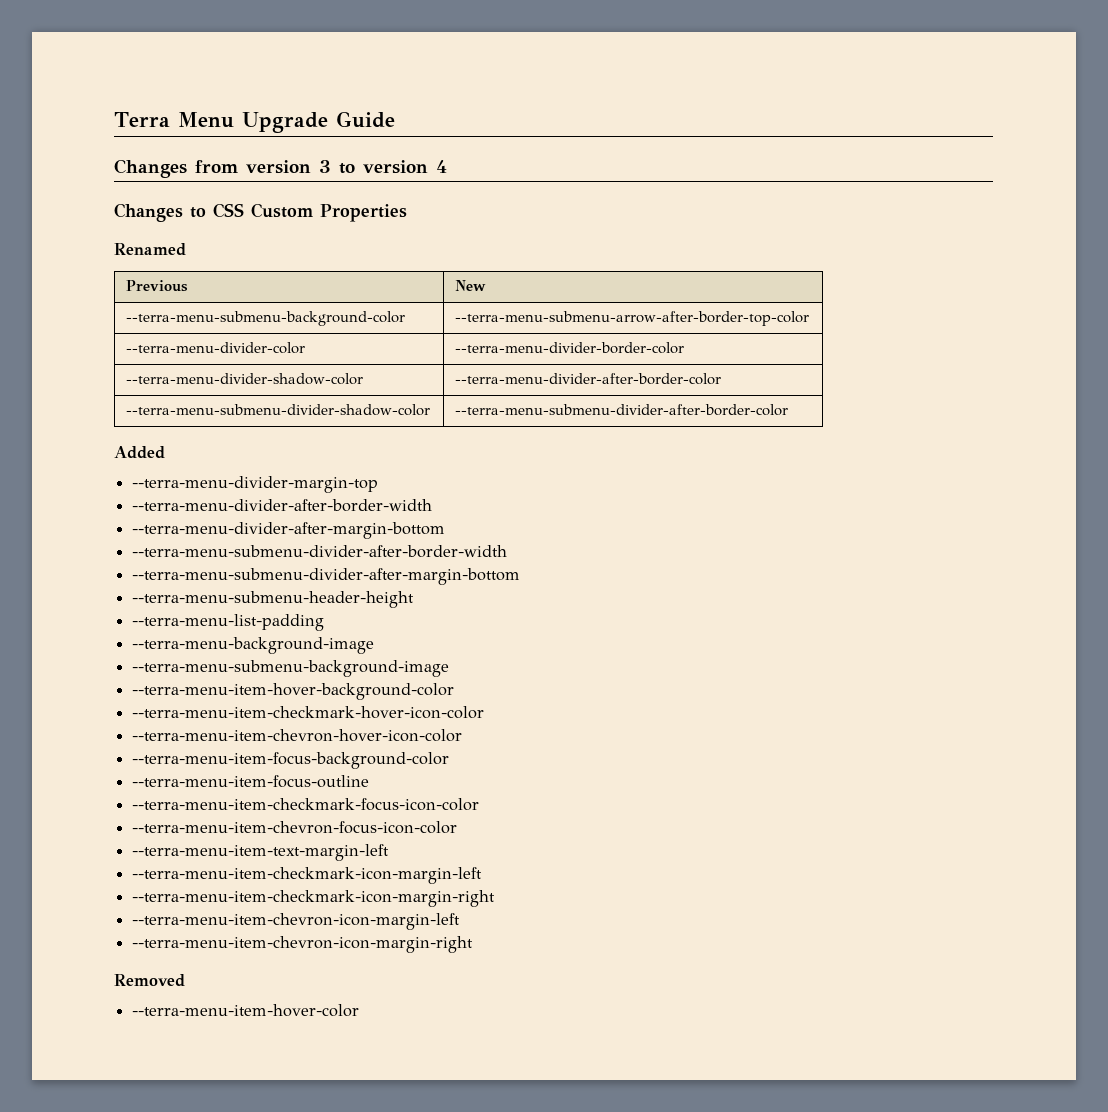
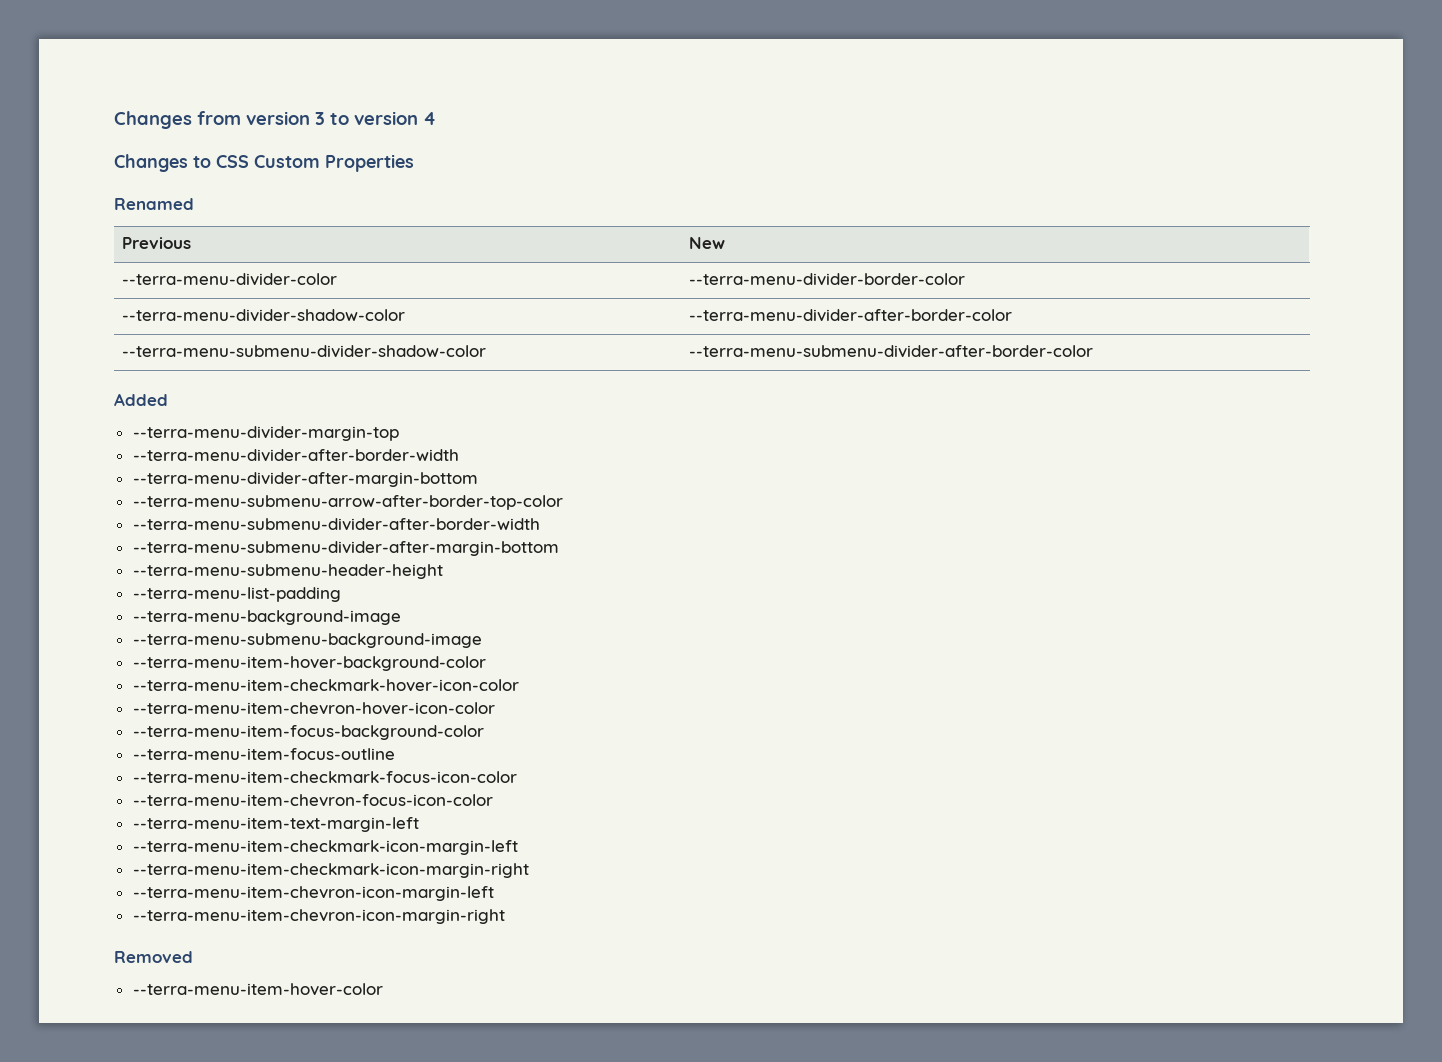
- Terra Menu Upgrade Guide
- --terra-menu-submenu-background-color | --terra-menu-submenu-arrow-after-border-top-color
+ --terra-menu-submenu-arrow-after-border-top-color

